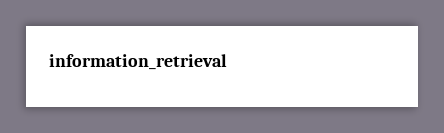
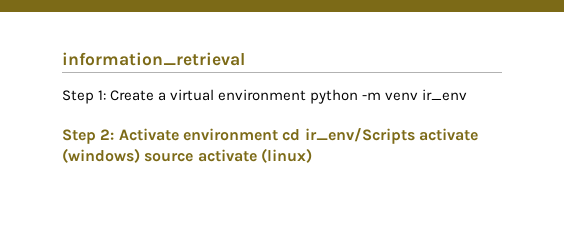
+ Step 1: Create a virtual environment python -m venv ir_env
+ Step 2: Activate environment cd ir_env/Scripts activate (windows) source activate (linux)

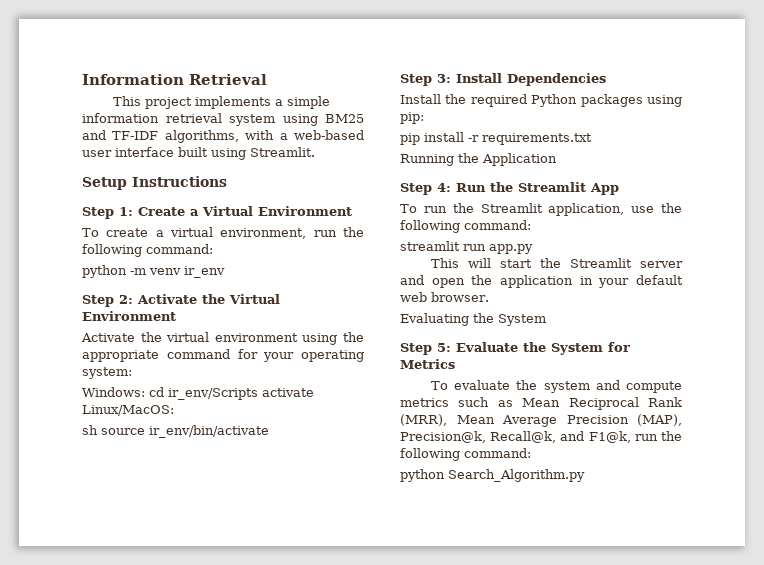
- information_retrieval
- Step 1: Create a virtual environment python -m venv ir_env
+ Information Retrieval
+ This project implements a simple information retrieval system using BM25 and TF-IDF algorithms, with a web-based user interface built using Streamlit.
+ Setup Instructions
+ Step 1: Create a Virtual Environment
+ To create a virtual environment, run the following command:
+ python -m venv ir_env
- Step 2: Activate environment cd ir_env/Scripts activate (windows) source activate (linux)
+ Step 2: Activate the Virtual Environment
+ Activate the virtual environment using the appropriate command for your operating system:
+ Windows: cd ir_env/Scripts activate Linux/MacOS:
+ sh source ir_env/bin/activate
+ Step 3: Install Dependencies
+ Install the required Python packages using pip:
+ pip install -r requirements.txt
+ Running the Application
+ Step 4: Run the Streamlit App
+ To run the Streamlit application, use the following command:
+ streamlit run app.py
+ This will start the Streamlit server and open the application in your default web browser.
+ Evaluating the System
+ Step 5: Evaluate the System for Metrics
+ To evaluate the system and compute metrics such as Mean Reciprocal Rank (MRR), Mean Average Precision (MAP), Precision@k, Recall@k, and F1@k, run the following command:
+ python Search_Algorithm.py

